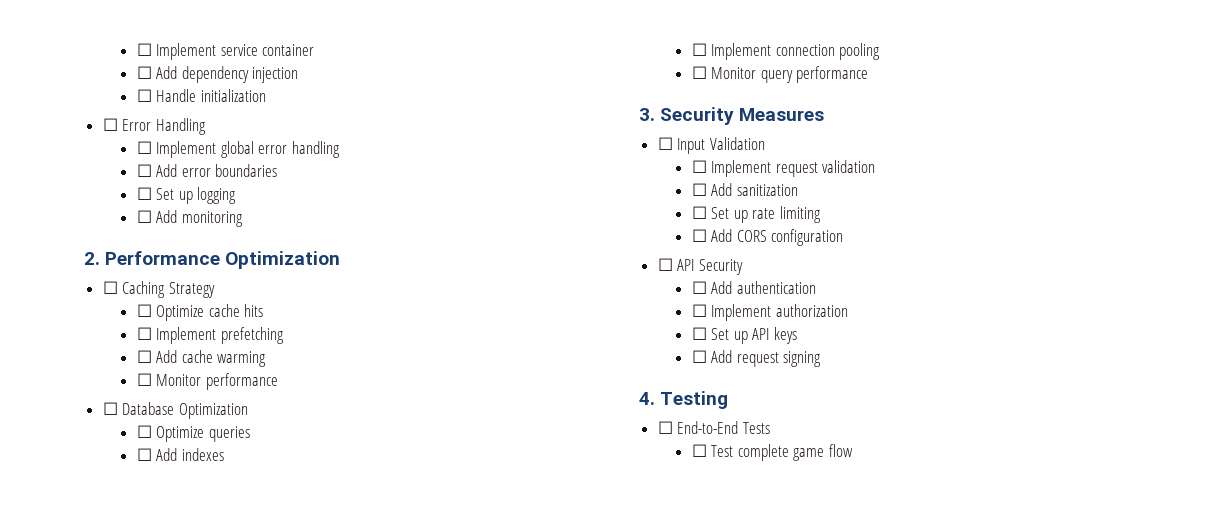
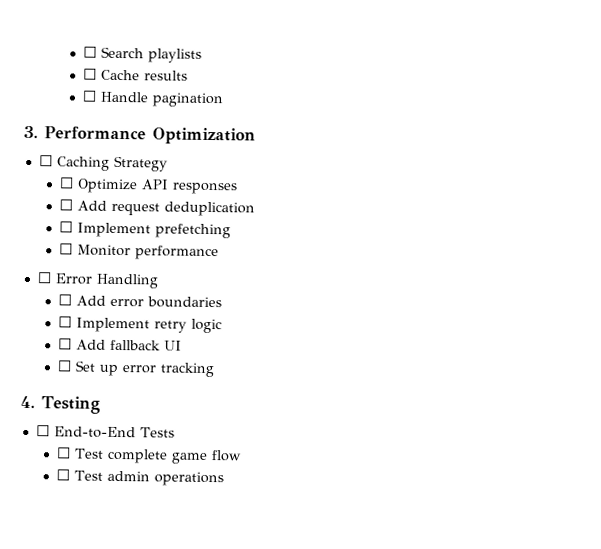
- ☐ Implement service container
- ☐ Add dependency injection
- ☐ Handle initialization
- ☐ Error Handling
- ☐ Implement global error handling
- ☐ Add error boundaries
- ☐ Set up logging
- ☐ Add monitoring
- 2. Performance Optimization
+ ☐ Search playlists
+ ☐ Cache results
+ ☐ Handle pagination
+ 3. Performance Optimization
- ☐ Optimize cache hits
+ ☐ Optimize API responses
+ ☐ Add request deduplication
- ☐ Add cache warming
- ☐ Database Optimization
- ☐ Optimize queries
- ☐ Add indexes
- ☐ Implement connection pooling
- ☐ Monitor query performance
- 3. Security Measures
- ☐ Input Validation
- ☐ Implement request validation
- ☐ Add sanitization
- ☐ Set up rate limiting
- ☐ Add CORS configuration
- ☐ API Security
- ☐ Add authentication
- ☐ Implement authorization
- ☐ Set up API keys
- ☐ Add request signing
+ ☐ Error Handling
+ ☐ Add error boundaries
+ ☐ Implement retry logic
+ ☐ Add fallback UI
+ ☐ Set up error tracking
+ ☐ Test admin operations

